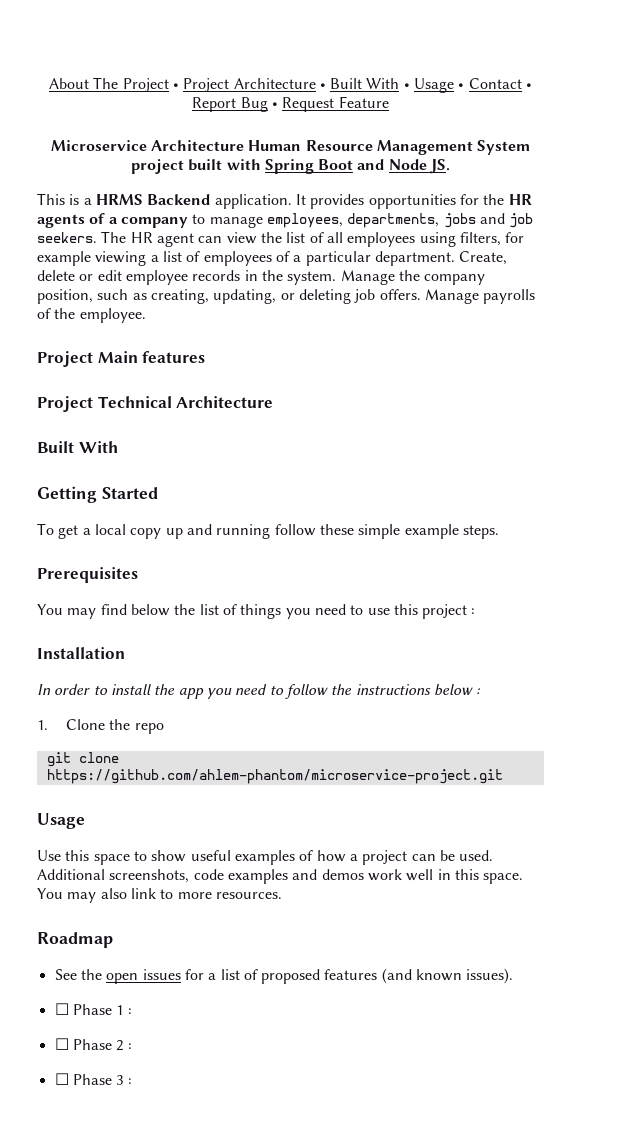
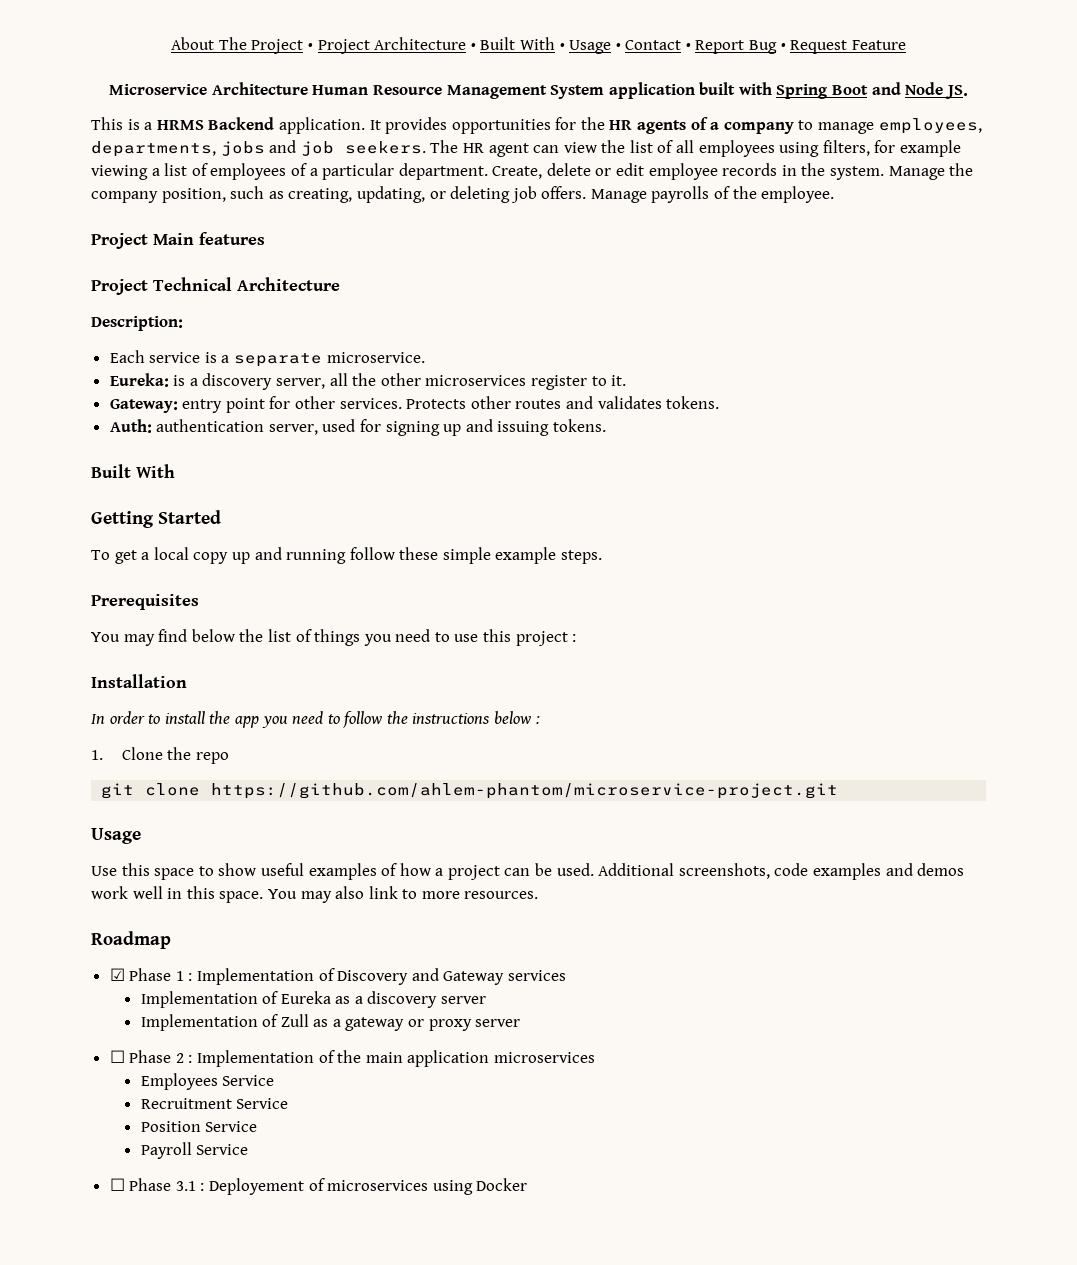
- Microservice Architecture Human Resource Management System project built with Spring Boot and Node JS.
+ Microservice Architecture Human Resource Management System application built with Spring Boot and Node JS.
+ Description:
+ Each service is a separate microservice.
+ Eureka: is a discovery server, all the other microservices register to it.
+ Gateway: entry point for other services. Protects other routes and validates tokens.
+ Auth: authentication server, used for signing up and issuing tokens.
- See the open issues for a list of proposed features (and known issues).
- ☐ Phase 1 :
- ☐ Phase 2 :
- ☐ Phase 3 :
+ ☑ Phase 1 : Implementation of Discovery and Gateway services
+ Implementation of Eureka as a discovery server
+ Implementation of Zull as a gateway or proxy server
+ ☐ Phase 2 : Implementation of the main application microservices
+ Employees Service
+ Recruitment Service
+ Position Service
+ Payroll Service
+ ☐ Phase 3.1 : Deployement of microservices using Docker

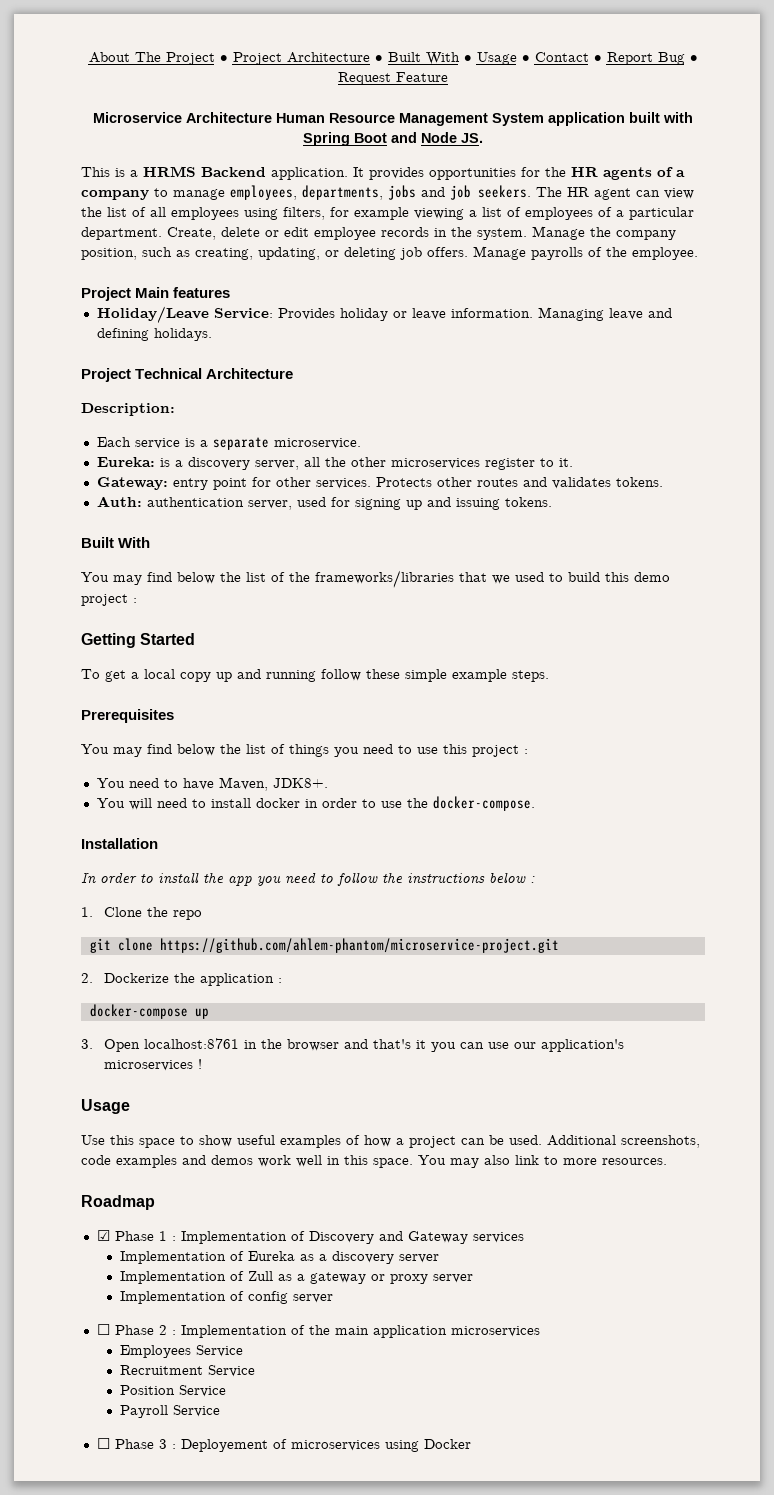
+ Holiday/Leave Service: Provides holiday or leave information. Managing leave and defining holidays.
+ You may find below the list of the frameworks/libraries that we used to build this demo project :
+ You need to have Maven, JDK8+.
+ You will need to install docker in order to use the docker-compose.
+ 2. Dockerize the application :
+ docker-compose up
+ 3. Open localhost:8761 in the browser and that's it you can use our application's microservices !
+ Implementation of config server
- ☐ Phase 3.1 : Deployement of microservices using Docker
+ ☐ Phase 3 : Deployement of microservices using Docker

